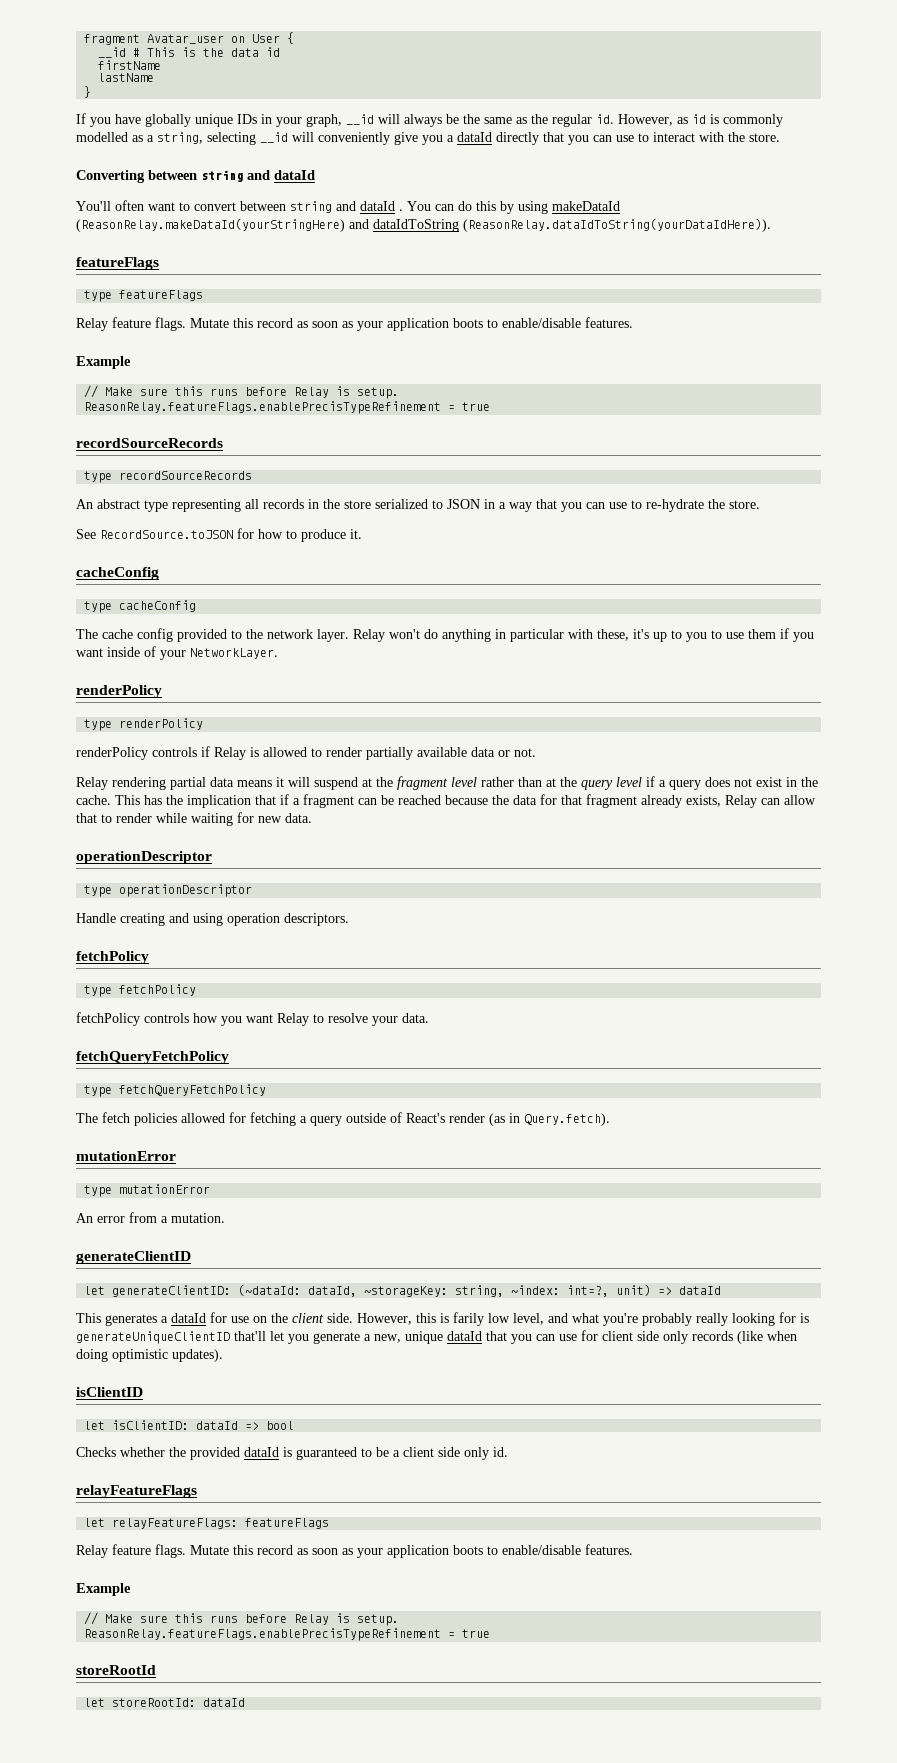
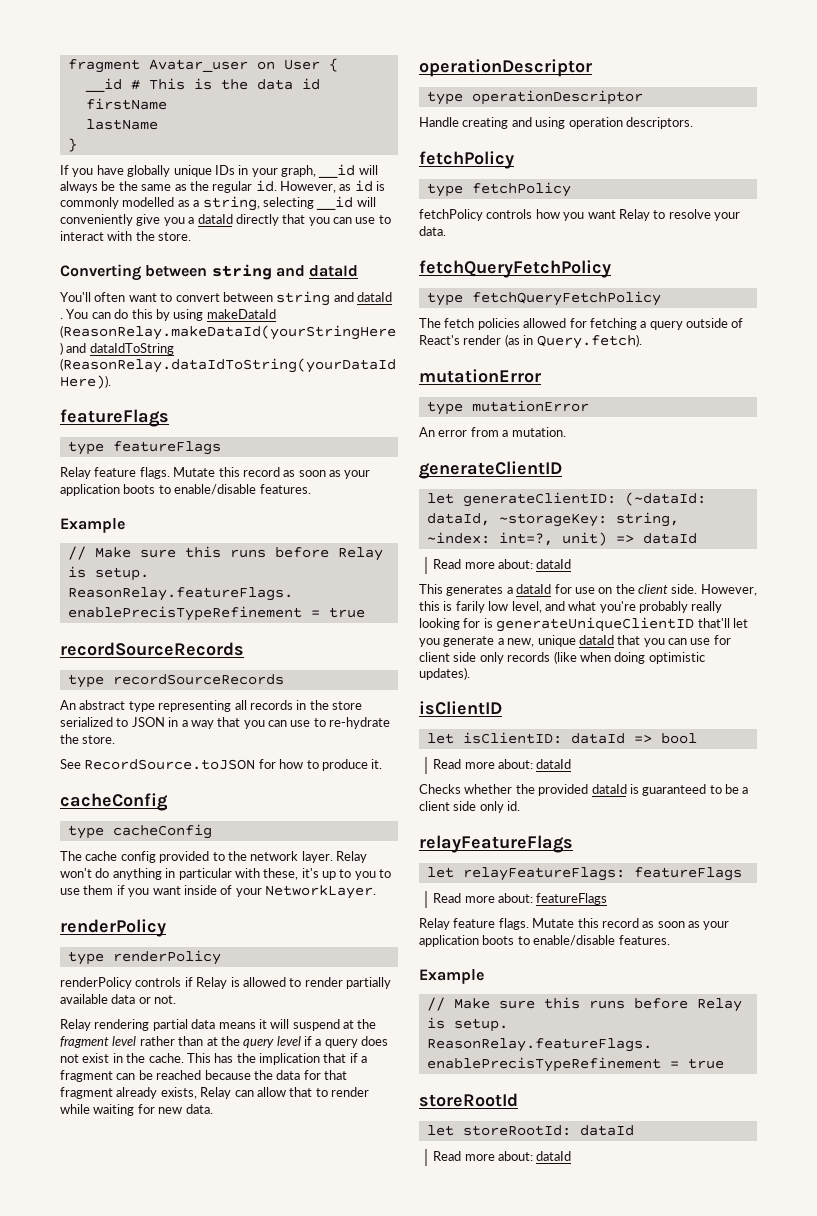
  let generateClientID: (~dataId: dataId, ~storageKey: string, ~index: int=?, unit) => dataId
+ Read more about: dataId
  let isClientID: dataId => bool
+ Read more about: dataId
+ Read more about: featureFlags
  let storeRootId: dataId
+ Read more about: dataId

